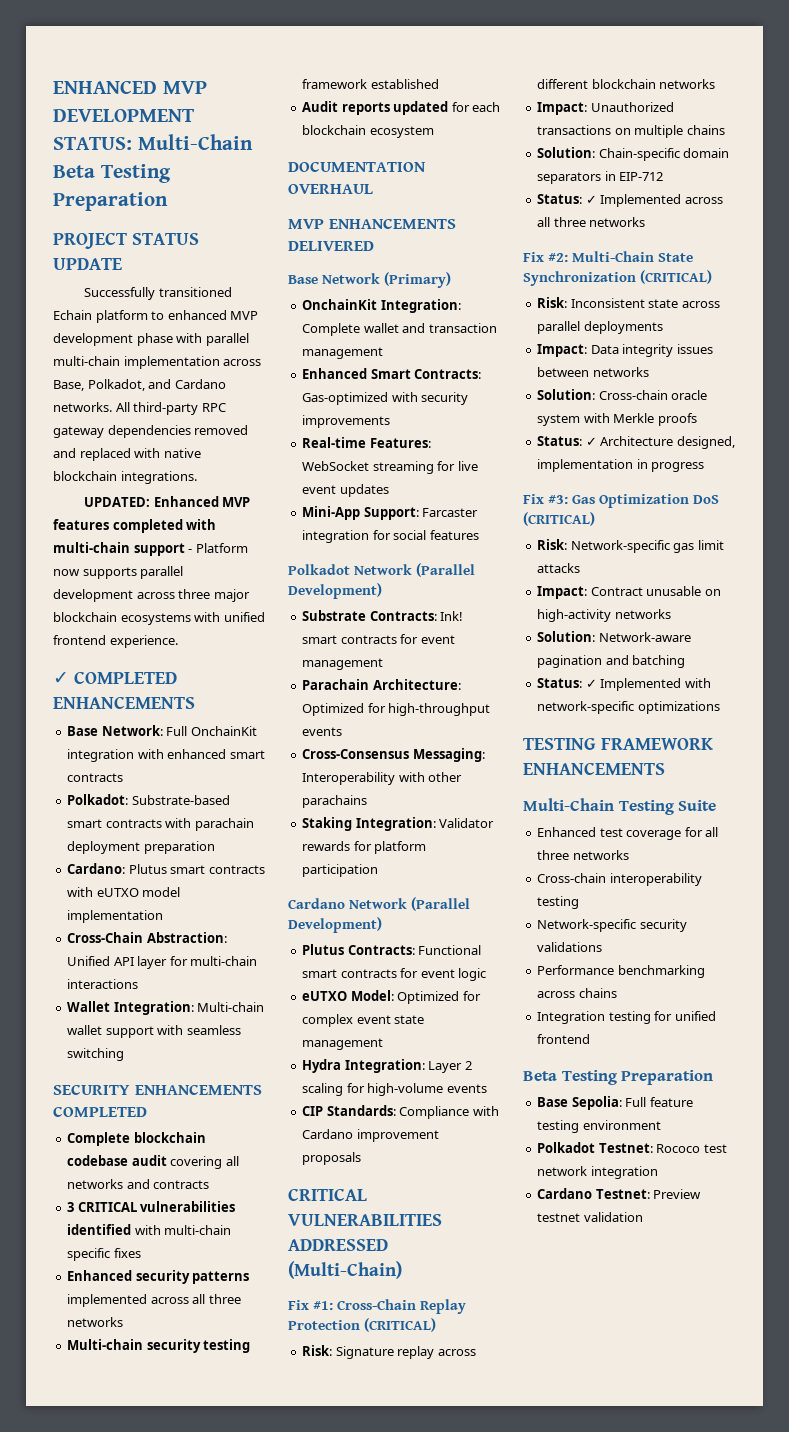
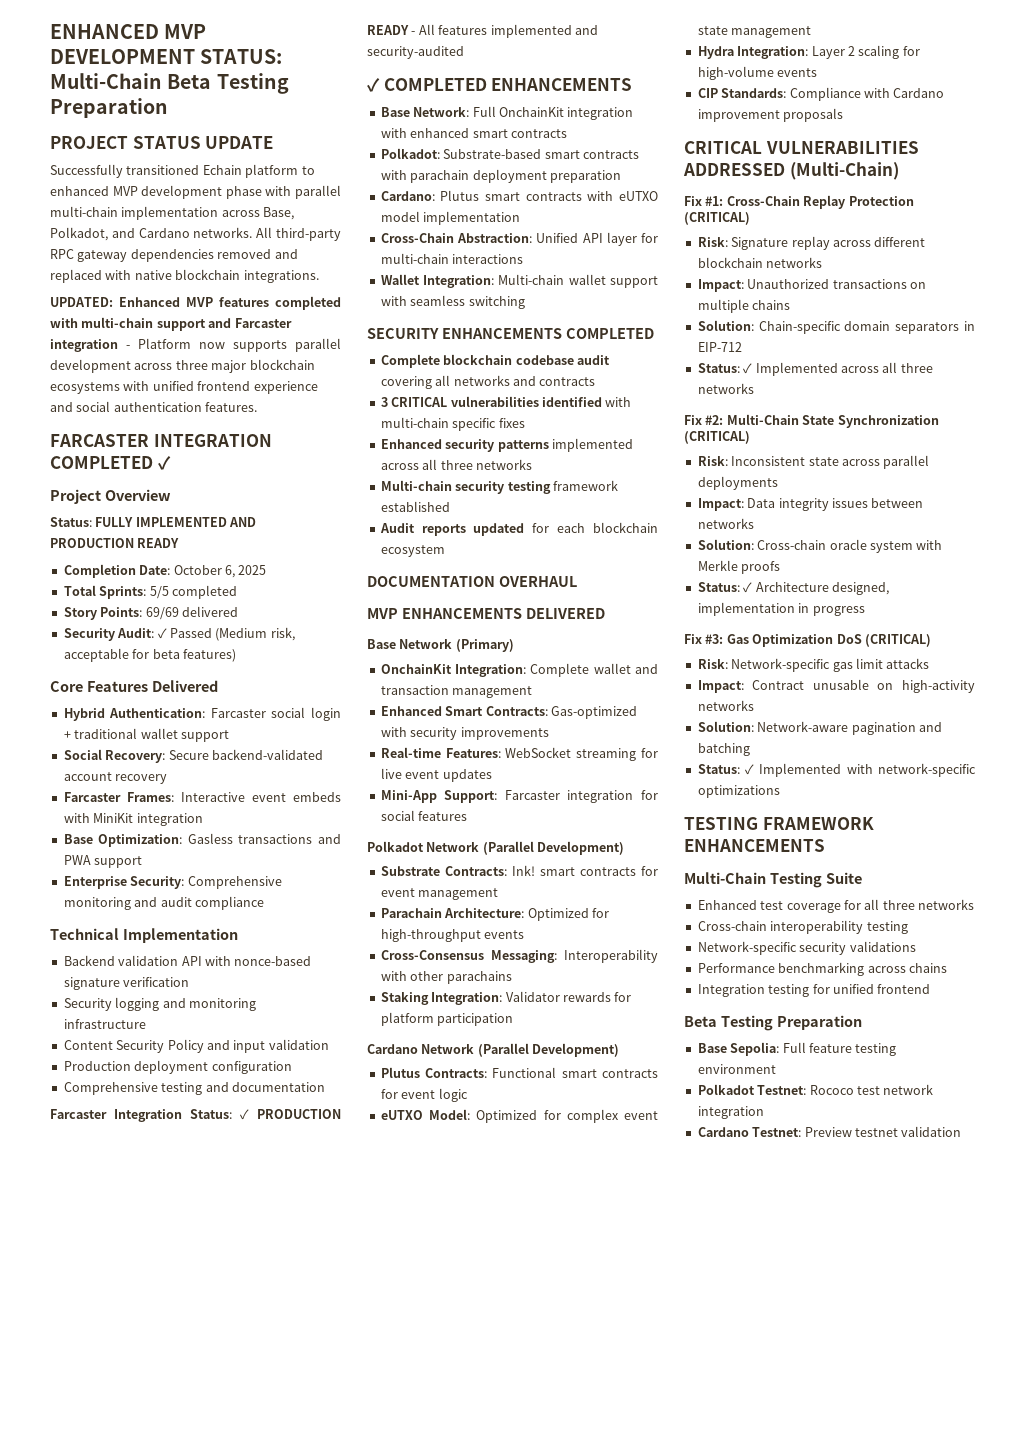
- UPDATED: Enhanced MVP features completed with multi-chain support - Platform now supports parallel development across three major blockchain ecosystems with unified frontend experience.
+ UPDATED: Enhanced MVP features completed with multi-chain support and Farcaster integration - Platform now supports parallel development across three major blockchain ecosystems with unified frontend experience and social authentication features.
+ FARCASTER INTEGRATION COMPLETED ✓
+ Project Overview
+ Status: FULLY IMPLEMENTED AND PRODUCTION READY
+ Completion Date: October 6, 2025
+ Total Sprints: 5/5 completed
+ Story Points: 69/69 delivered
+ Security Audit: ✓ Passed (Medium risk, acceptable for beta features)
+ Core Features Delivered
+ Hybrid Authentication: Farcaster social login + traditional wallet support
+ Social Recovery: Secure backend-validated account recovery
+ Farcaster Frames: Interactive event embeds with MiniKit integration
+ Base Optimization: Gasless transactions and PWA support
+ Enterprise Security: Comprehensive monitoring and audit compliance
+ Technical Implementation
+ Backend validation API with nonce-based signature verification
+ Security logging and monitoring infrastructure
+ Content Security Policy and input validation
+ Production deployment configuration
+ Comprehensive testing and documentation
+ Farcaster Integration Status: ✓ PRODUCTION READY - All features implemented and security-audited

